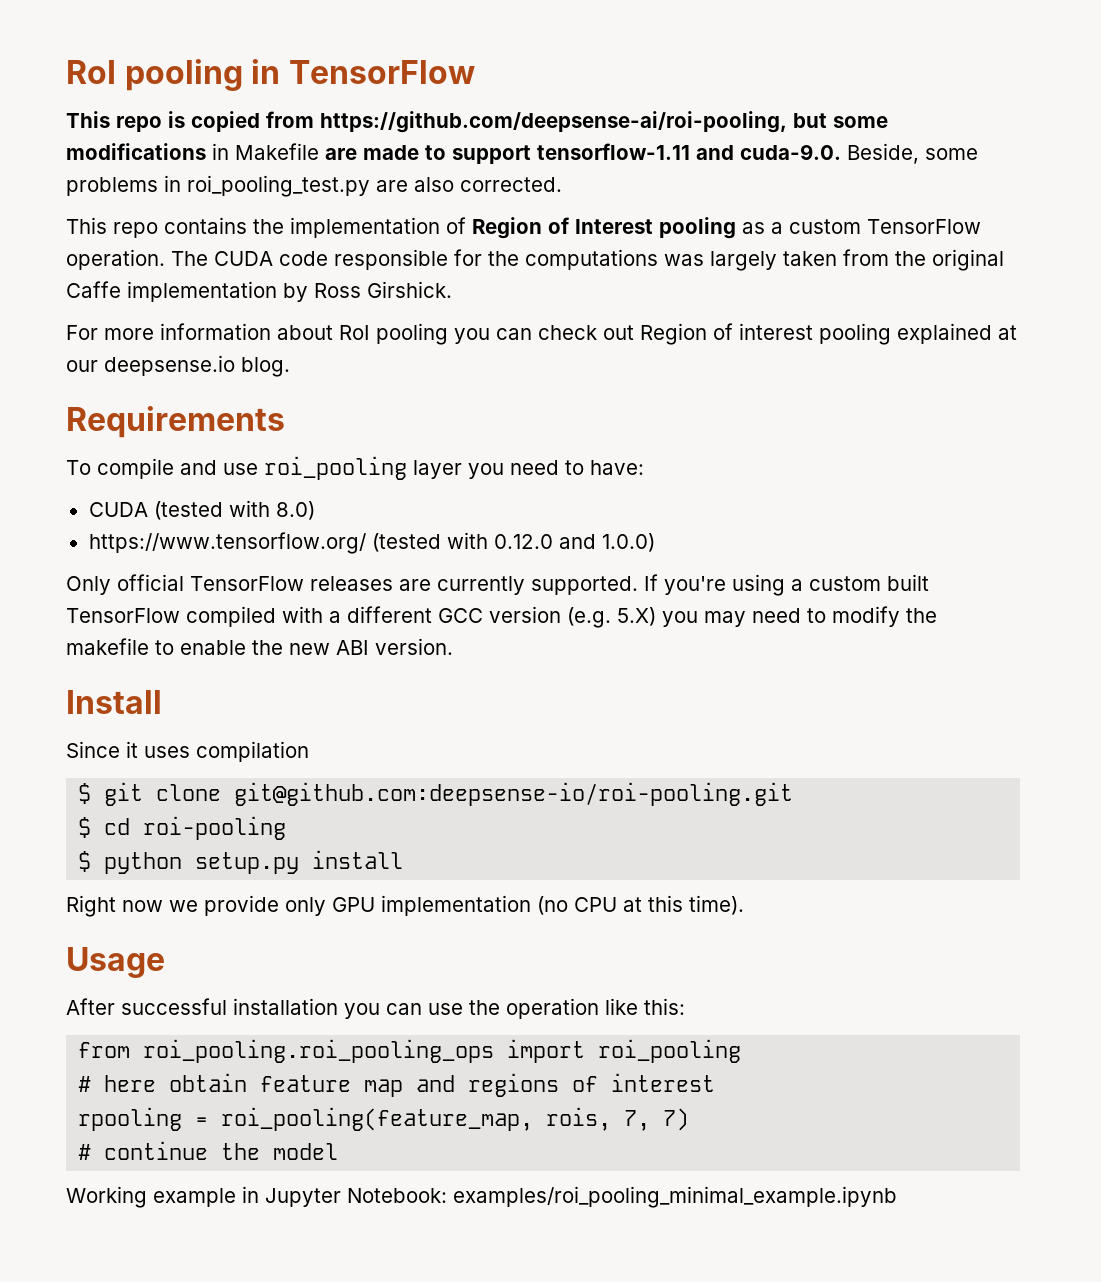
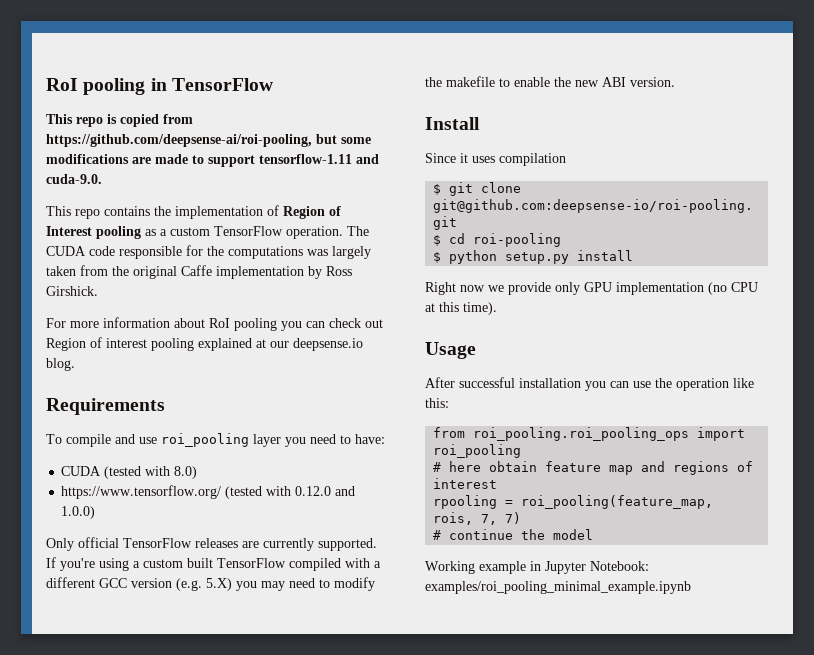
- This repo is copied from https://github.com/deepsense-ai/roi-pooling, but some modifications in Makefile are made to support tensorflow-1.11 and cuda-9.0. Beside, some problems in roi_pooling_test.py are also corrected.
+ This repo is copied from https://github.com/deepsense-ai/roi-pooling, but some modifications are made to support tensorflow-1.11 and cuda-9.0.

